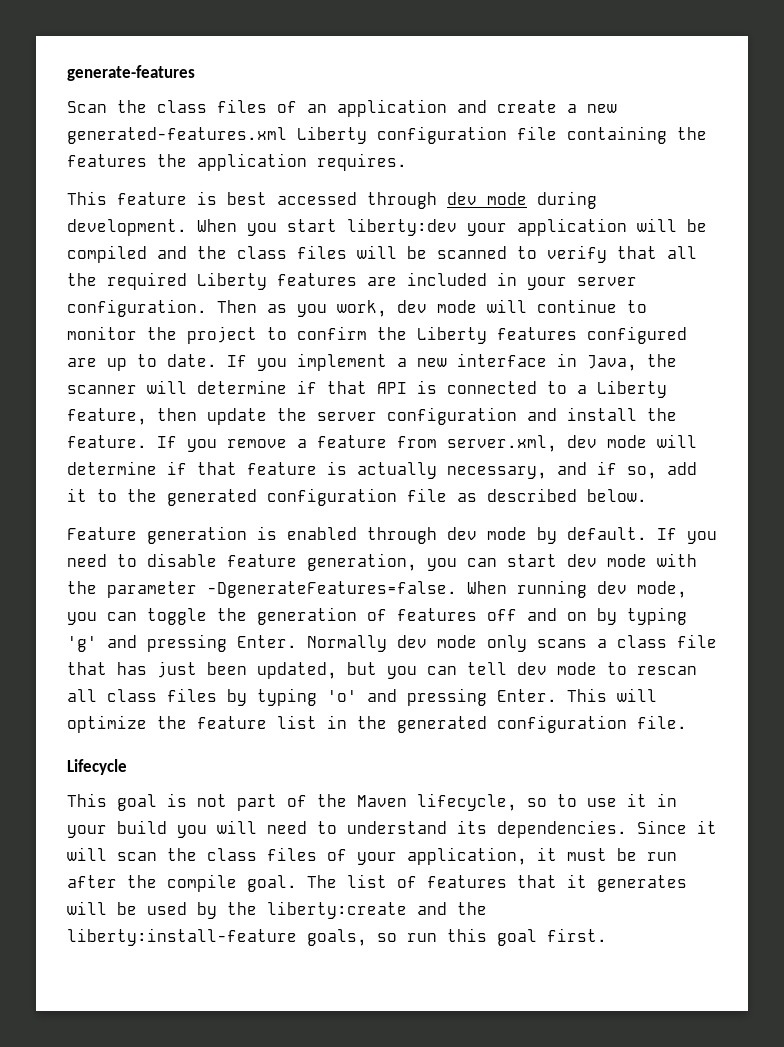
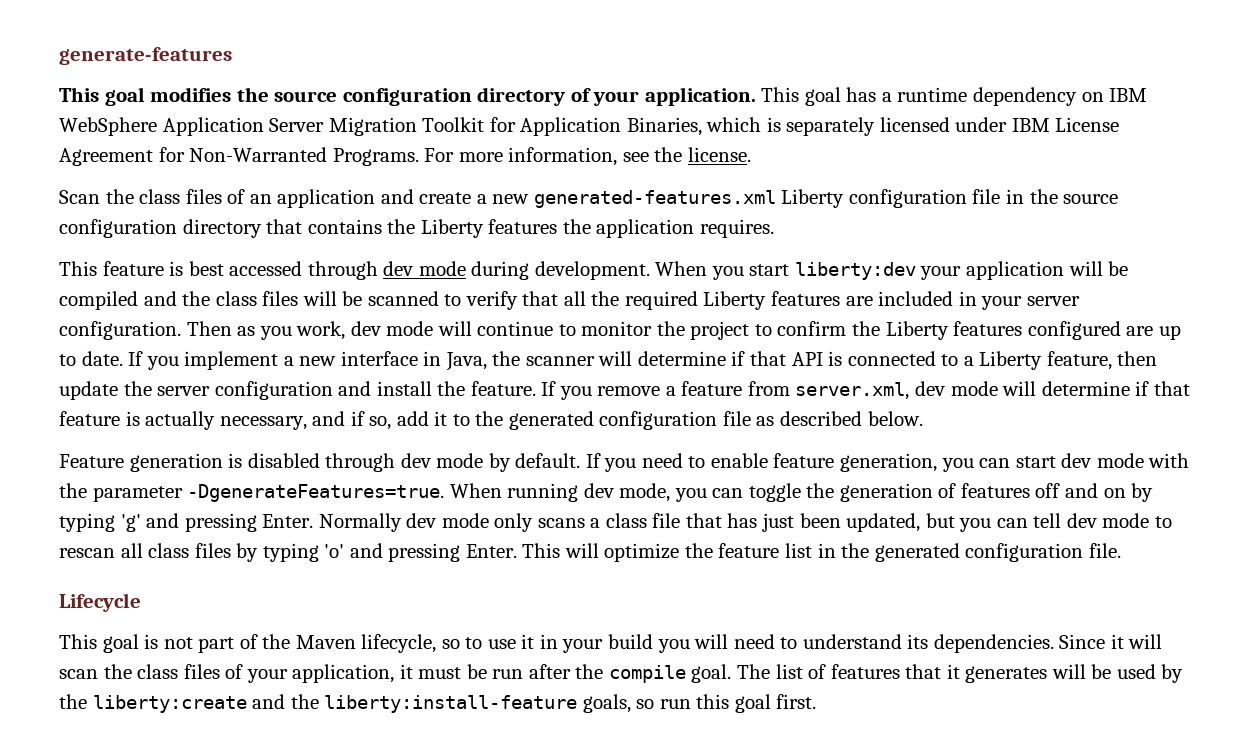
+ This goal modifies the source configuration directory of your application. This goal has a runtime dependency on IBM WebSphere Application Server Migration Toolkit for Application Binaries, which is separately licensed under IBM License Agreement for Non-Warranted Programs. For more information, see the license.
- Scan the class files of an application and create a new generated-features.xml Liberty configuration file containing the features the application requires.
+ Scan the class files of an application and create a new generated-features.xml Liberty configuration file in the source configuration directory that contains the Liberty features the application requires.
- Feature generation is enabled through dev mode by default.
+ Feature generation is disabled through dev mode by default.
- If you need to disable feature generation, you can start dev mode with the parameter -DgenerateFeatures=false.
+ If you need to enable feature generation, you can start dev mode with the parameter -DgenerateFeatures=true.

